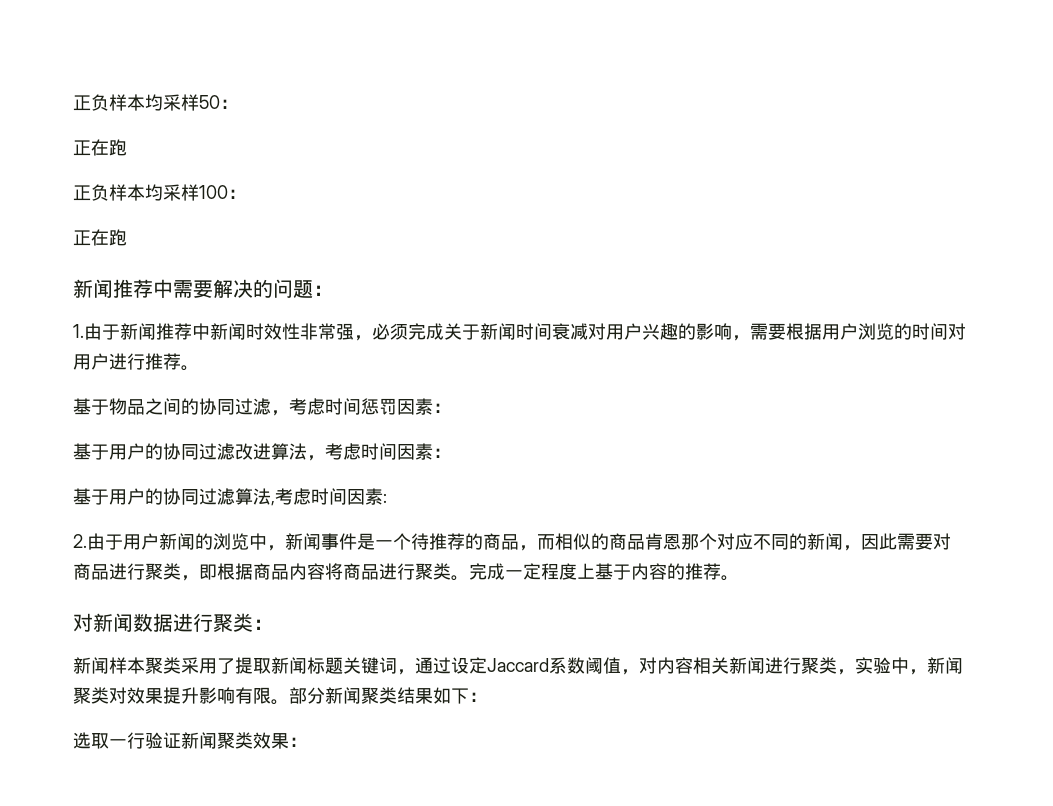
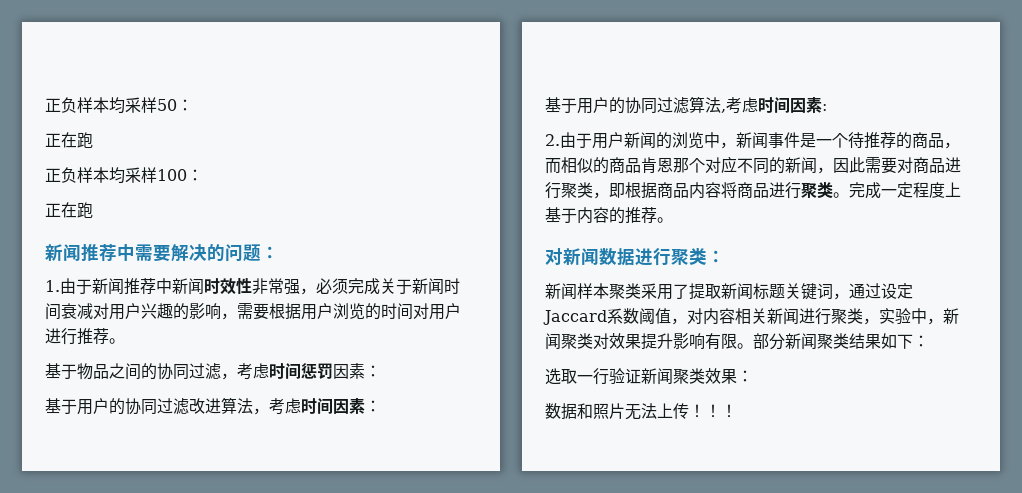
+ 数据和照片无法上传！！！

